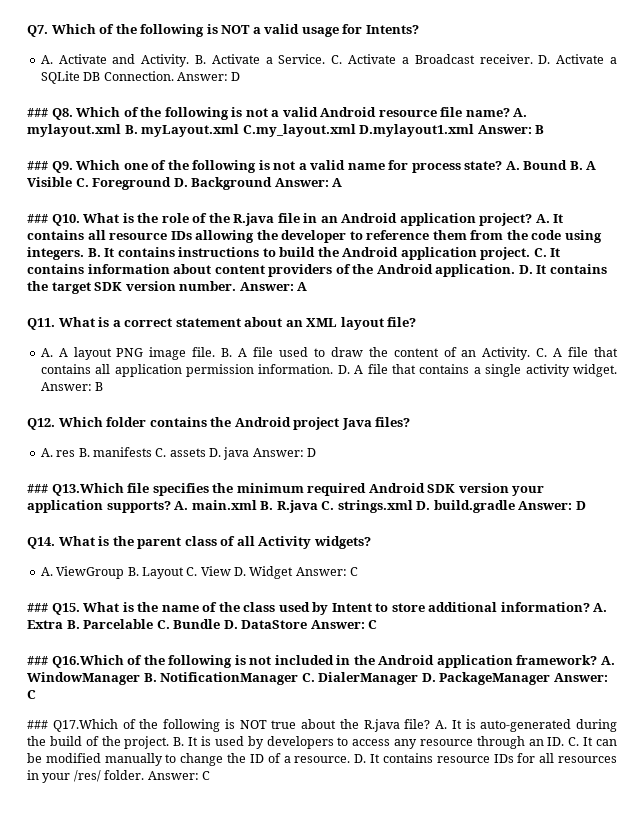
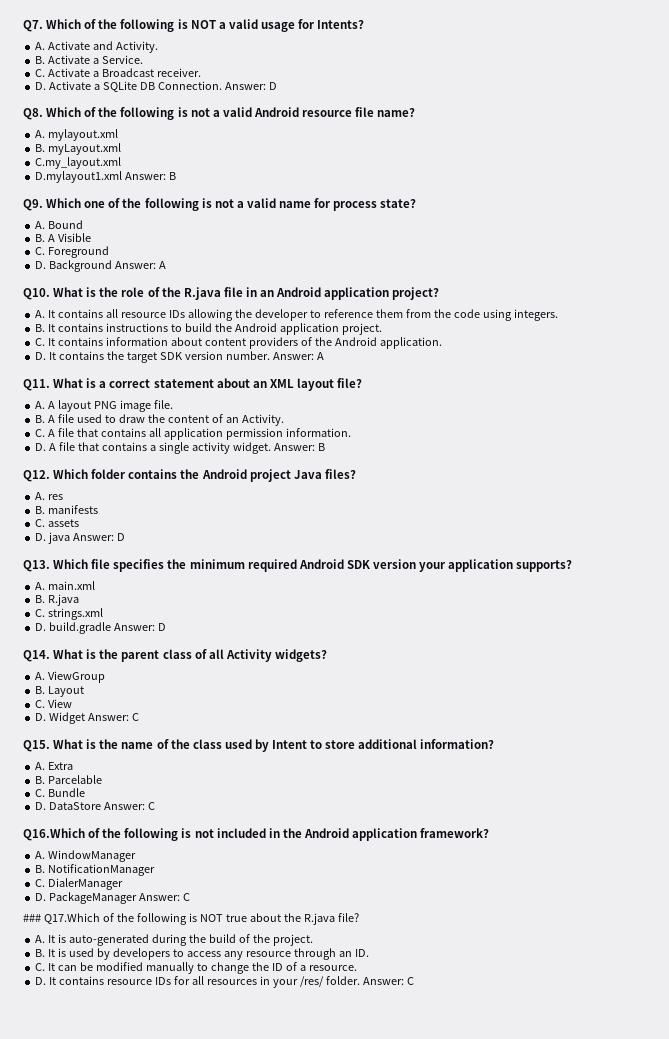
- A. Activate and Activity. B. Activate a Service. C. Activate a Broadcast receiver. D. Activate a SQLite DB Connection.
+ A. Activate and Activity.
+ B. Activate a Service.
+ C. Activate a Broadcast receiver.
+ D. Activate a SQLite DB Connection.
- ### Q8. Which of the following is not a valid Android resource file name? A. mylayout.xml B. myLayout.xml C.my_layout.xml D.mylayout1.xml Answer: B
+ Q8. Which of the following is not a valid Android resource file name?
+ A. mylayout.xml
+ B. myLayout.xml
+ C.my_layout.xml
+ D.mylayout1.xml Answer: B
- ### Q9. Which one of the following is not a valid name for process state? A. Bound B. A Visible C. Foreground D. Background Answer: A
+ Q9. Which one of the following is not a valid name for process state?
+ A. Bound
+ B. A Visible
+ C. Foreground
+ D. Background Answer: A
- ### Q10. What is the role of the R.java file in an Android application project? A. It contains all resource IDs allowing the developer to reference them from the code using integers. B. It contains instructions to build the Android application project. C. It contains information about content providers of the Android application. D. It contains the target SDK version number.
+ Q10. What is the role of the R.java file in an Android application project?
+ A. It contains all resource IDs allowing the developer to reference them from the code using integers.
+ B. It contains instructions to build the Android application project.
+ C. It contains information about content providers of the Android application.
+ D. It contains the target SDK version number.
- A. A layout PNG image file. B. A file used to draw the content of an Activity. C. A file that contains all application permission information. D. A file that contains a single activity widget.
+ A. A layout PNG image file.
+ B. A file used to draw the content of an Activity.
+ C. A file that contains all application permission information.
+ D. A file that contains a single activity widget.
- A. res B. manifests C. assets D. java Answer: D
+ A. res
+ B. manifests
+ C. assets
+ D. java Answer: D
- ### Q13.Which file specifies the minimum required Android SDK version your application supports? A. main.xml B. R.java C. strings.xml D. build.gradle Answer: D
+ Q13. Which file specifies the minimum required Android SDK version your application supports?
+ A. main.xml
+ B. R.java
+ C. strings.xml
+ D. build.gradle Answer: D
- A. ViewGroup B. Layout C. View D. Widget Answer: C
+ A. ViewGroup
+ B. Layout
+ C. View
+ D. Widget Answer: C
- ### Q15. What is the name of the class used by Intent to store additional information? A. Extra B. Parcelable C. Bundle D. DataStore Answer: C
+ Q15. What is the name of the class used by Intent to store additional information?
+ A. Extra
+ B. Parcelable
+ C. Bundle
+ D. DataStore Answer: C
- ### Q16.Which of the following is not included in the Android application framework? A. WindowManager B. NotificationManager C. DialerManager D. PackageManager Answer: C
+ Q16.Which of the following is not included in the Android application framework?
+ A. WindowManager
+ B. NotificationManager
+ C. DialerManager
+ D. PackageManager Answer: C
- ### Q17.Which of the following is NOT true about the R.java file? A. It is auto-generated during the build of the project. B. It is used by developers to access any resource through an ID. C. It can be modified manually to change the ID of a resource. D. It contains resource IDs for all resources in your /res/ folder.
+ ### Q17.Which of the following is NOT true about the R.java file?
+ A. It is auto-generated during the build of the project.
+ B. It is used by developers to access any resource through an ID.
+ C. It can be modified manually to change the ID of a resource.
+ D. It contains resource IDs for all resources in your /res/ folder.

